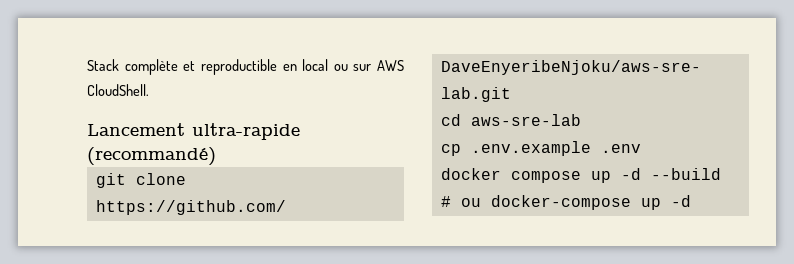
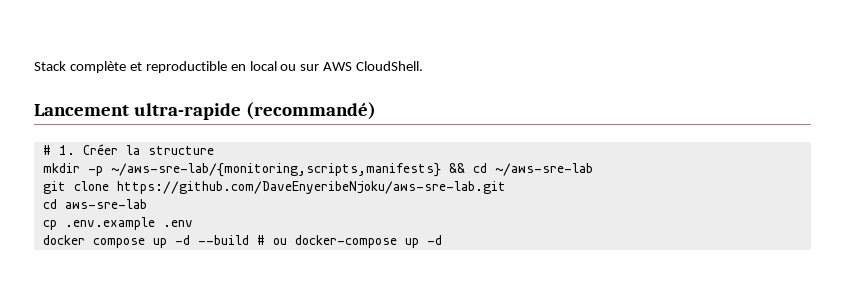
+ # 1. Créer la structure
+ mkdir -p ~/aws-sre-lab/{monitoring,scripts,manifests} && cd ~/aws-sre-lab

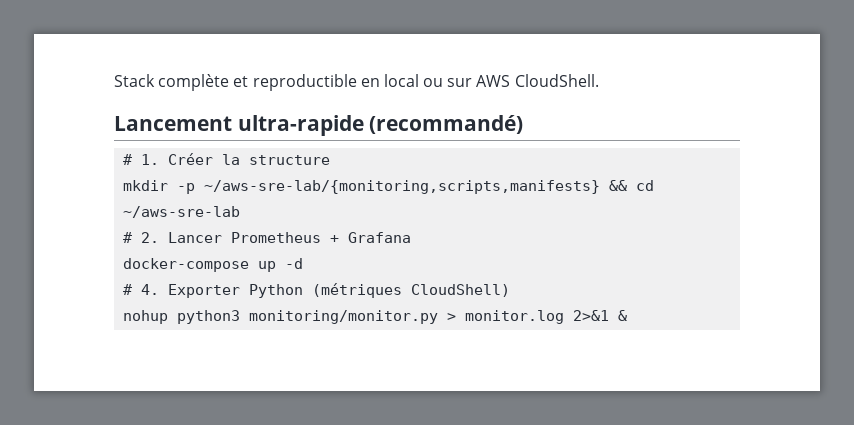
- git clone https://github.com/DaveEnyeribeNjoku/aws-sre-lab.git
- cd aws-sre-lab
- cp .env.example .env
- docker compose up -d --build # ou docker-compose up -d
+ # 2. Lancer Prometheus + Grafana
+ docker-compose up -d
+ # 4. Exporter Python (métriques CloudShell)
+ nohup python3 monitoring/monitor.py > monitor.log 2>&1 &

